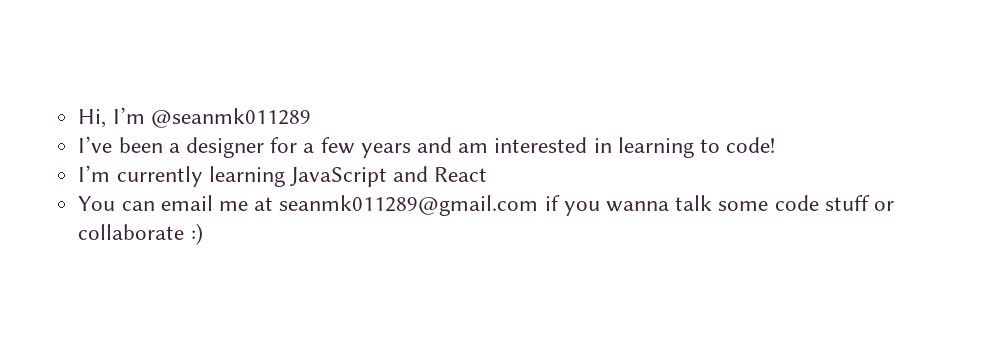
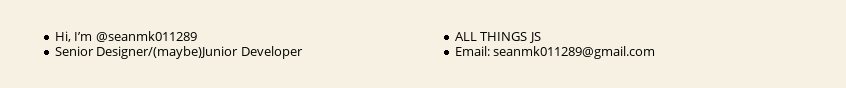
- I’ve been a designer for a few years and am interested in learning to code!
- I’m currently learning JavaScript and React
- You can email me at seanmk011289@gmail.com if you wanna talk some code stuff or collaborate :)
+ Senior Designer/(maybe)Junior Developer
+ ALL THINGS JS
+ Email: seanmk011289@gmail.com

